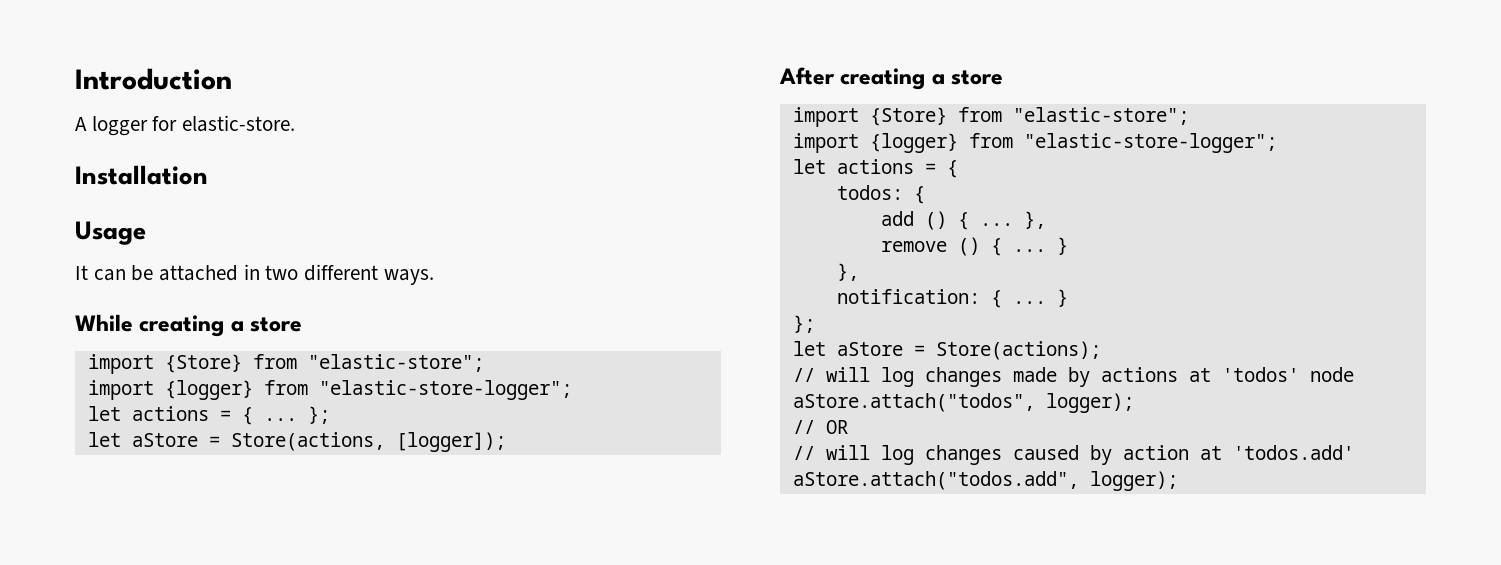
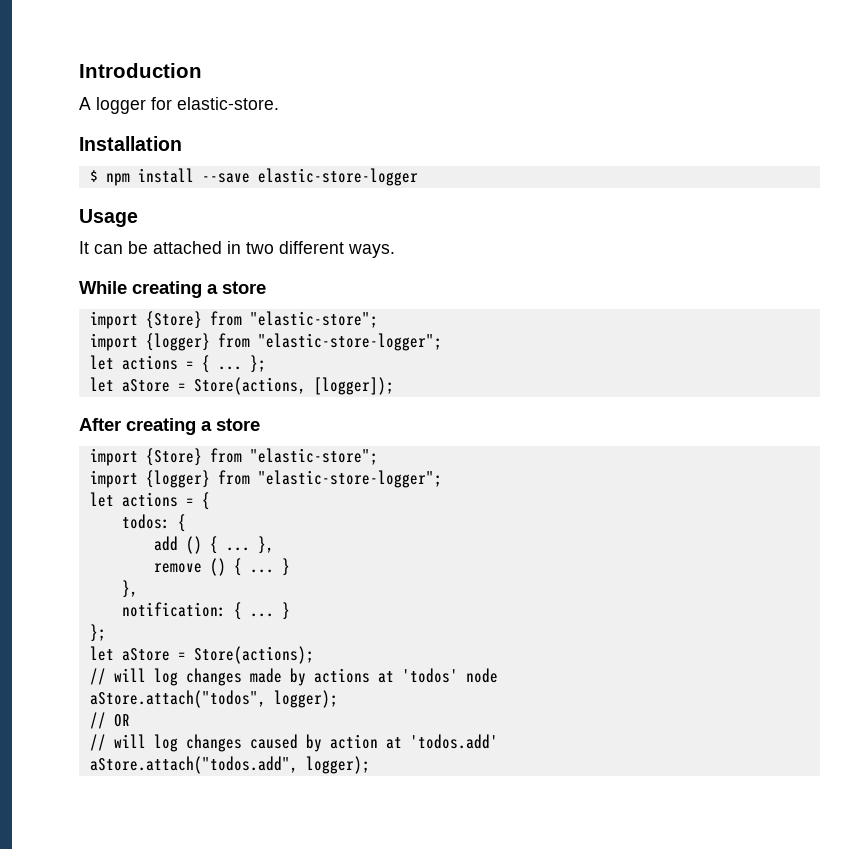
+ $ npm install --save elastic-store-logger

